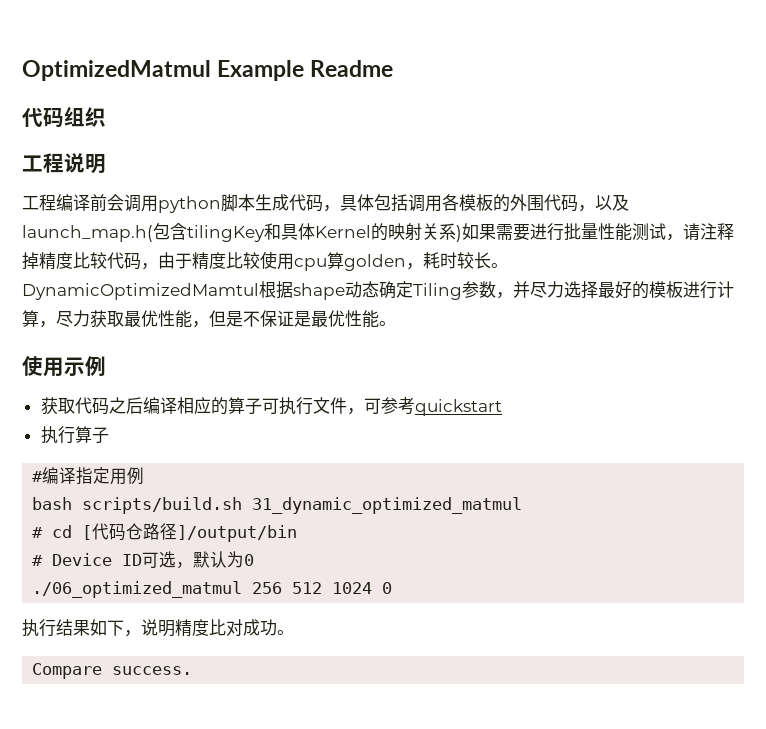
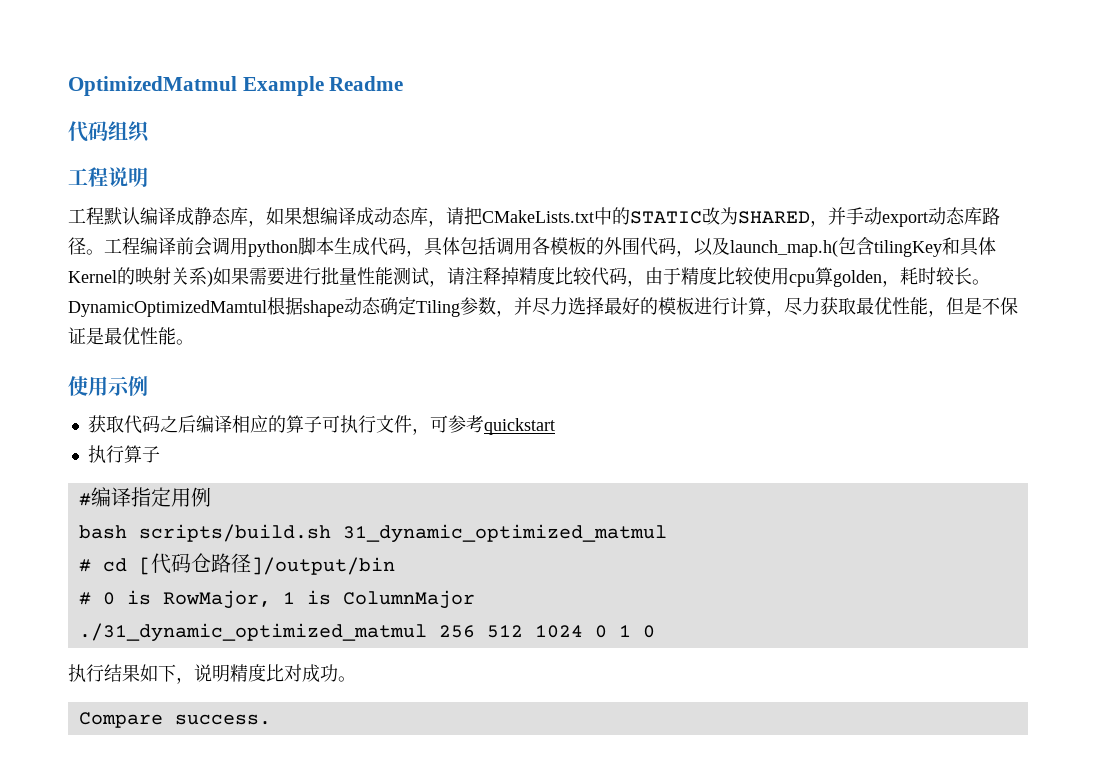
- 工程编译前会调用python脚本生成代码，具体包括调用各模板的外围代码，以及launch_map.h(包含tilingKey和具体Kernel的映射关系)如果需要进行批量性能测试，请注释掉精度比较代码，由于精度比较使用cpu算golden，耗时较长。
+ 工程默认编译成静态库，如果想编译成动态库，请把CMakeLists.txt中的STATIC改为SHARED，并手动export动态库路径。工程编译前会调用python脚本生成代码，具体包括调用各模板的外围代码，以及launch_map.h(包含tilingKey和具体Kernel的映射关系)如果需要进行批量性能测试，请注释掉精度比较代码，由于精度比较使用cpu算golden，耗时较长。
- # Device ID可选，默认为0
- ./06_optimized_matmul 256 512 1024 0
+ # 0 is RowMajor, 1 is ColumnMajor
+ ./31_dynamic_optimized_matmul 256 512 1024 0 1 0

